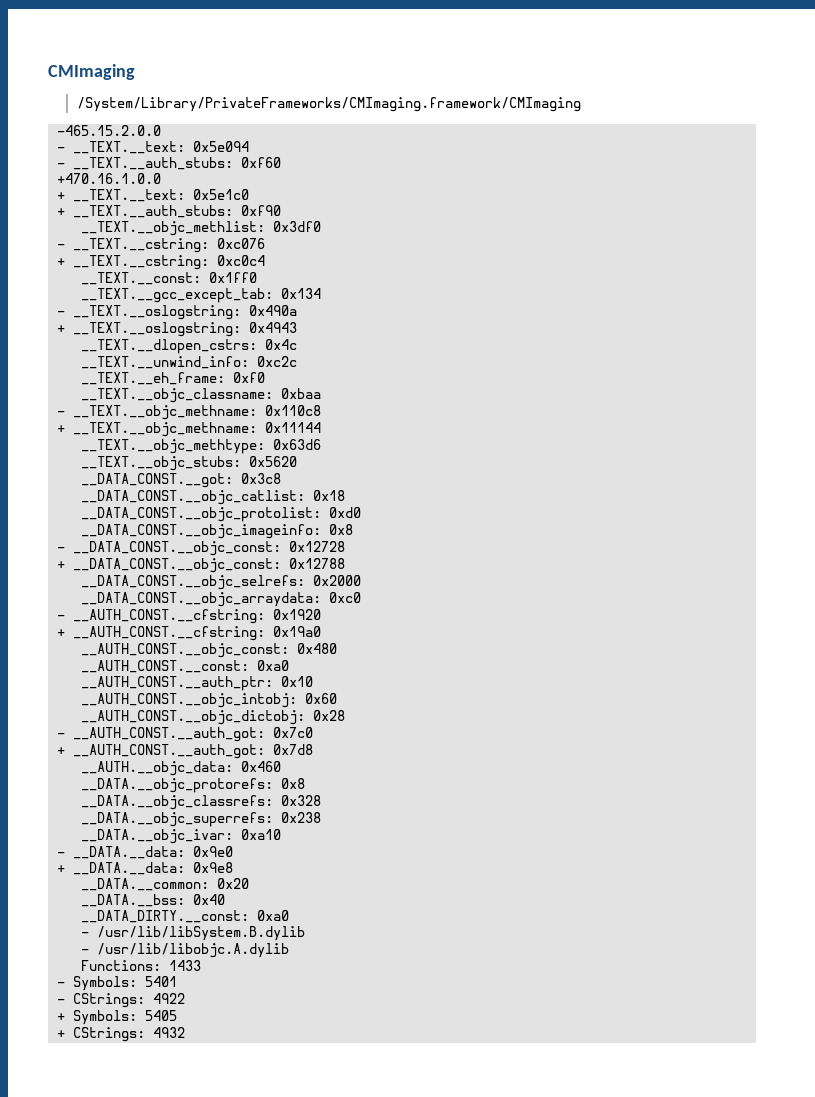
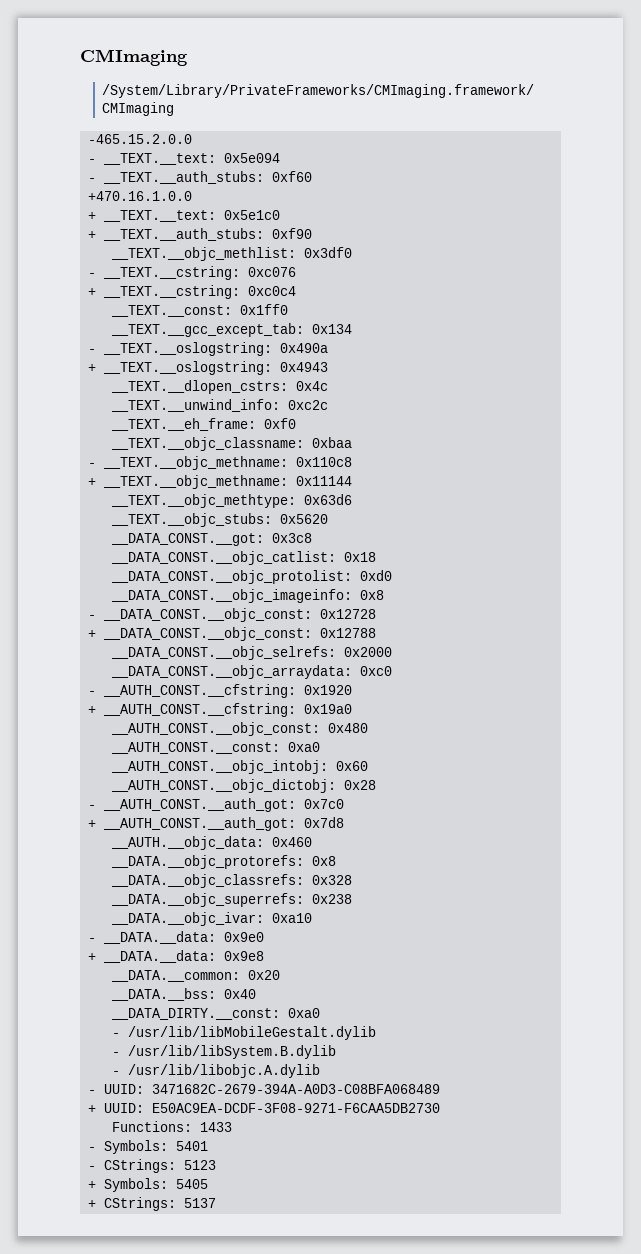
- __AUTH_CONST.__auth_ptr: 0x10
+ - /usr/lib/libMobileGestalt.dylib
+ - UUID: 3471682C-2679-394A-A0D3-C08BFA068489
+ + UUID: E50AC9EA-DCDF-3F08-9271-F6CAA5DB2730
- - CStrings: 4922
+ - CStrings: 5123
- + CStrings: 4932
+ + CStrings: 5137

